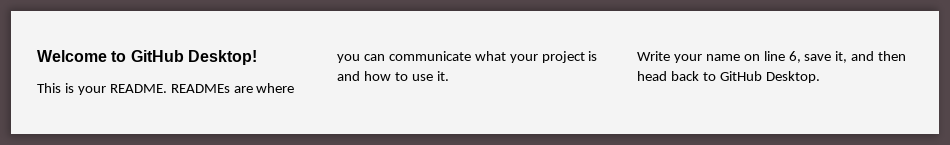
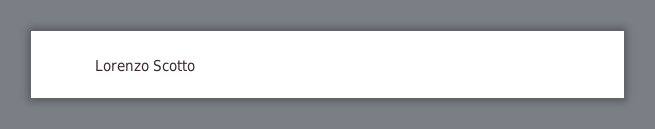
- Welcome to GitHub Desktop!
- This is your README. READMEs are where you can communicate what your project is and how to use it.
- Write your name on line 6, save it, and then head back to GitHub Desktop.
+ Lorenzo Scotto

